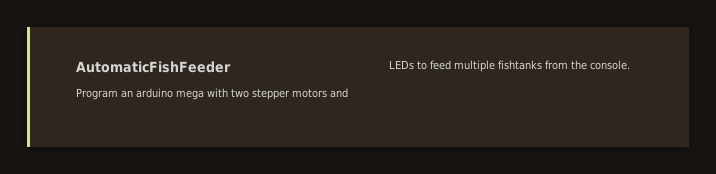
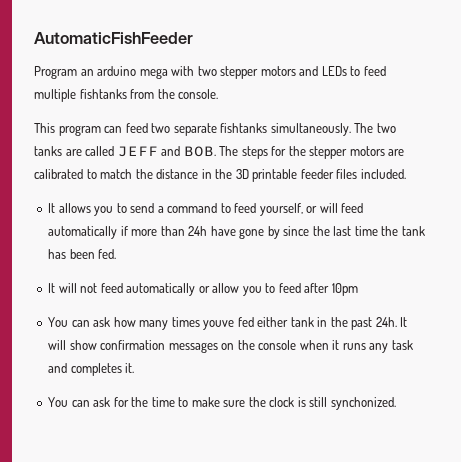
+ This program can feed two separate fishtanks simultaneously. The two tanks are called JEFF and BOB. The steps for the stepper motors are calibrated to match the distance in the 3D printable feeder files included.
+ It allows you to send a command to feed yourself, or will feed automatically if more than 24h have gone by since the last time the tank has been fed.
+ It will not feed automatically or allow you to feed after 10pm
+ You can ask how many times youve fed either tank in the past 24h. It will show confirmation messages on the console when it runs any task and completes it.
+ You can ask for the time to make sure the clock is still synchonized.

